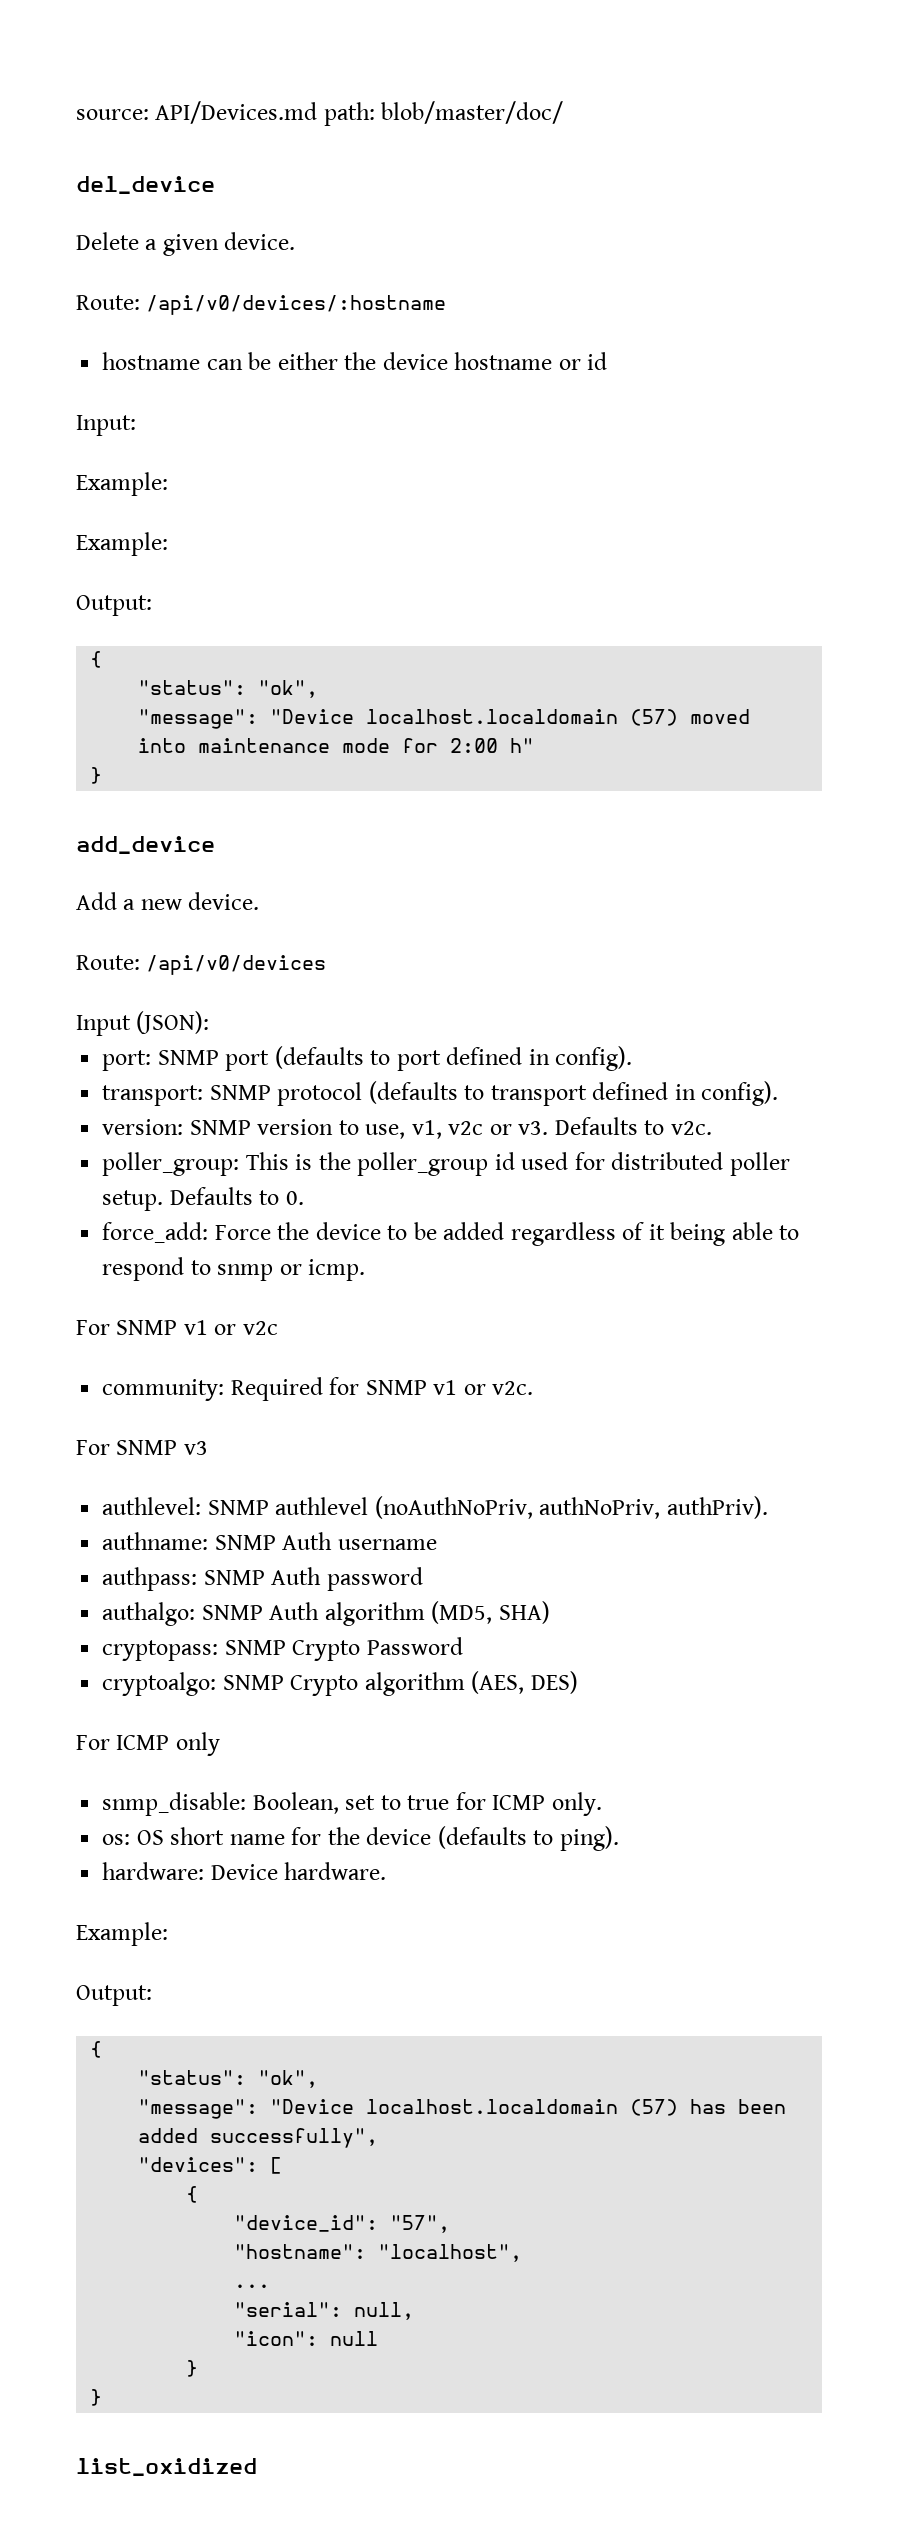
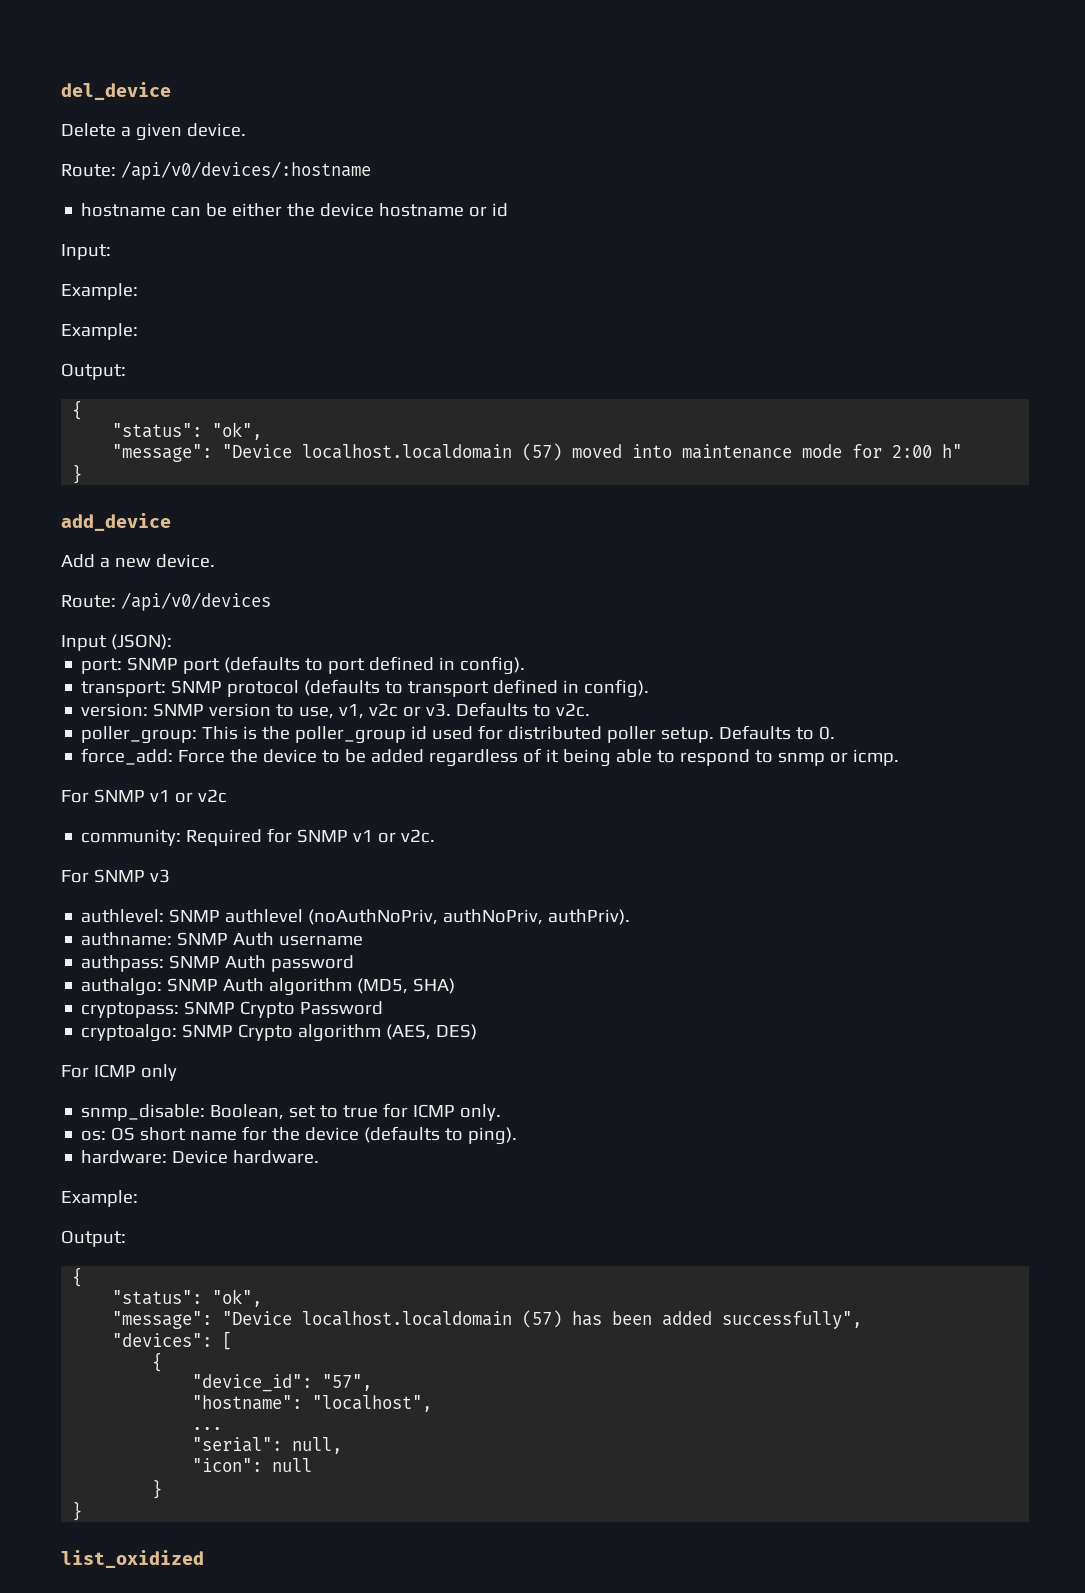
- source: API/Devices.md path: blob/master/doc/

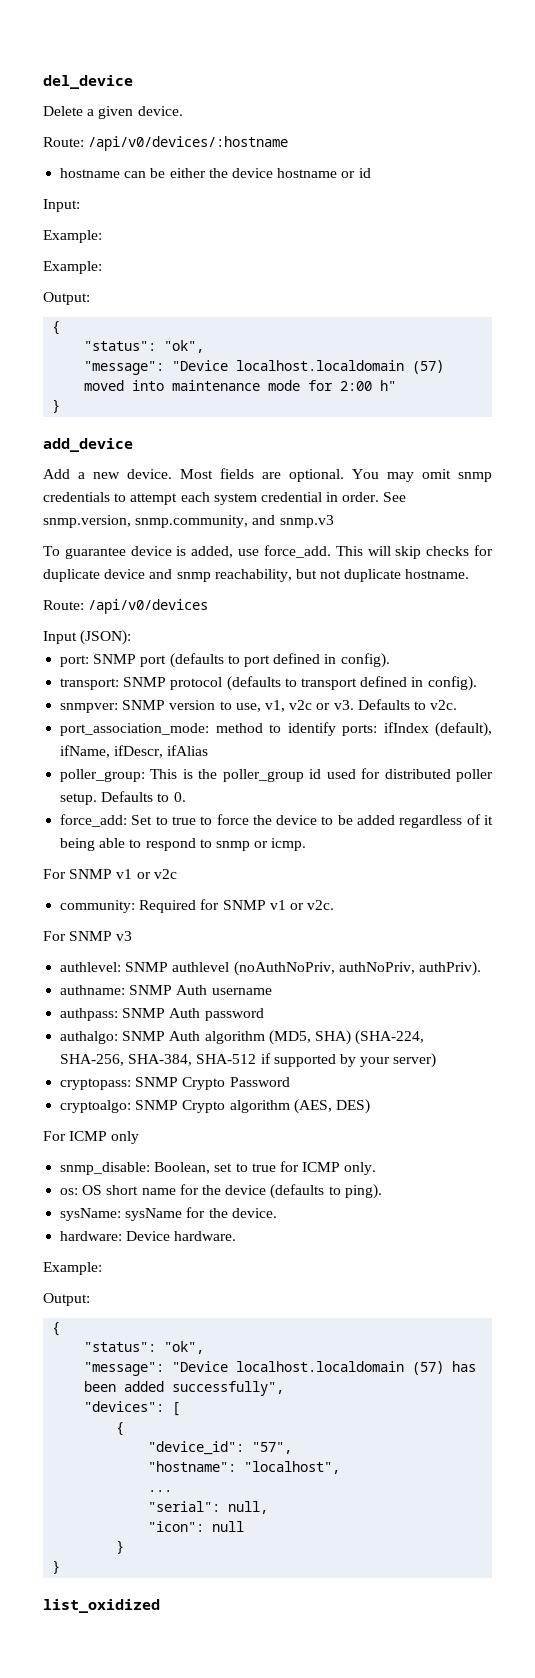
+ Most fields are optional. You may omit snmp credentials to attempt each system credential in order. See snmp.version, snmp.community, and snmp.v3
+ To guarantee device is added, use force_add. This will skip checks for duplicate device and snmp reachability, but not duplicate hostname.
- version: SNMP version to use, v1, v2c or v3.
+ snmpver: SNMP version to use, v1, v2c or v3.
+ port_association_mode: method to identify ports: ifIndex (default), ifName, ifDescr, ifAlias
- force_add: Force the device to be added regardless of it being able to respond to snmp or icmp.
+ force_add: Set to true to force the device to be added regardless of it being able to respond to snmp or icmp.
- authalgo: SNMP Auth algorithm (MD5, SHA)
+ authalgo: SNMP Auth algorithm (MD5, SHA) (SHA-224, SHA-256, SHA-384, SHA-512 if supported by your server)
+ sysName: sysName for the device.

